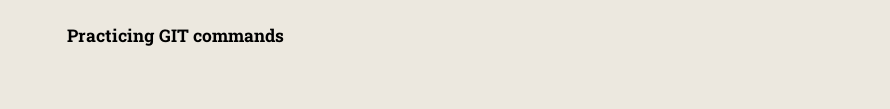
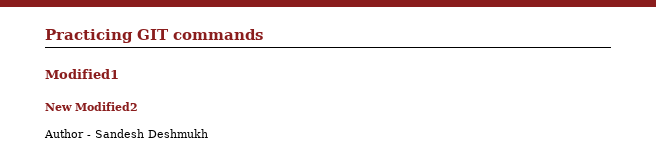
+ Modified1
+ New Modified2
+ Author - Sandesh Deshmukh

